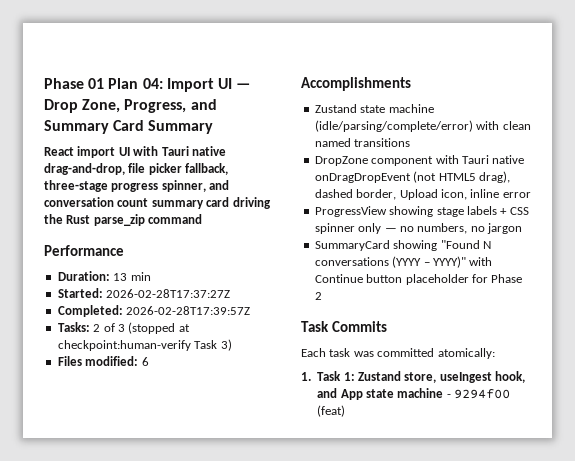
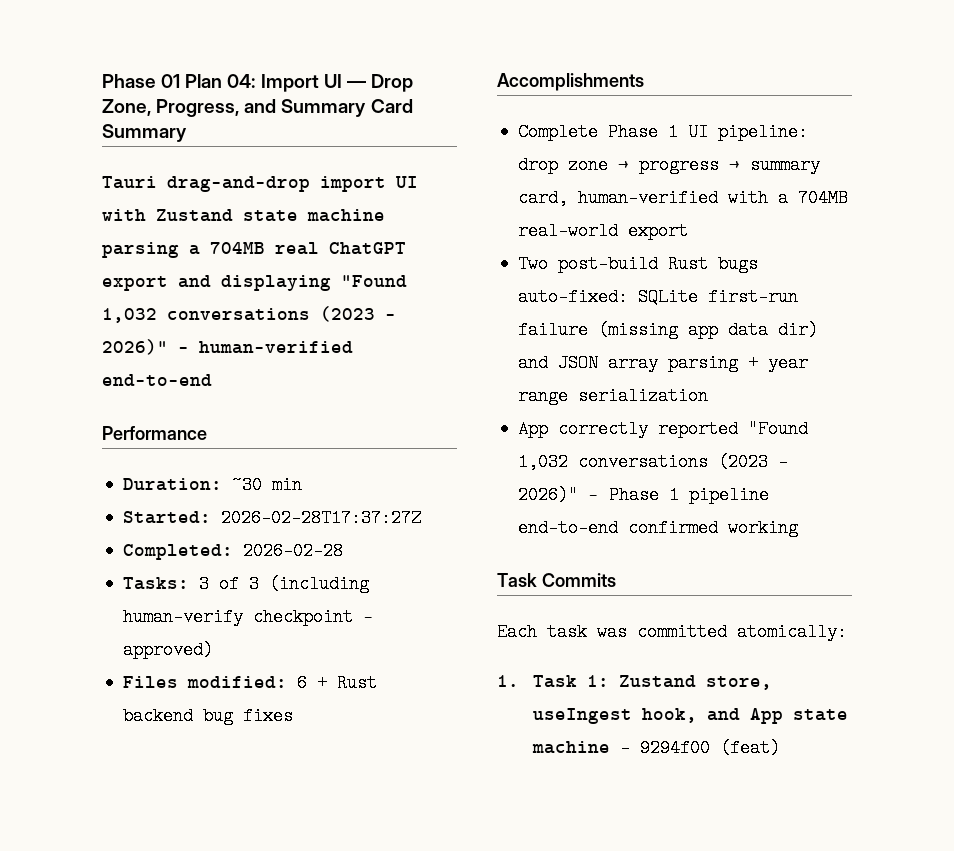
- React import UI with Tauri native drag-and-drop, file picker fallback, three-stage progress spinner, and conversation count summary card driving the Rust parse_zip command
+ Tauri drag-and-drop import UI with Zustand state machine parsing a 704MB real ChatGPT export and displaying "Found 1,032 conversations (2023 - 2026)" — human-verified end-to-end
- Duration: 13 min
+ Duration: ~30 min
- Completed: 2026-02-28T17:39:57Z
+ Completed: 2026-02-28
- Tasks: 2 of 3 (stopped at checkpoint:human-verify Task 3)
- Files modified: 6
+ Tasks: 3 of 3 (including human-verify checkpoint — approved)
+ Files modified: 6 + Rust backend bug fixes
  Accomplishments
- Zustand state machine (idle/parsing/complete/error) with clean named transitions
- DropZone component with Tauri native onDragDropEvent (not HTML5 drag), dashed border, Upload icon, inline error
- ProgressView showing stage labels + CSS spinner only — no numbers, no jargon
- SummaryCard showing "Found N conversations (YYYY – YYYY)" with Continue button placeholder for Phase 2
+ Complete Phase 1 UI pipeline: drop zone → progress → summary card, human-verified with a 704MB real-world export
+ Two post-build Rust bugs auto-fixed: SQLite first-run failure (missing app data dir) and JSON array parsing + year range serialization
+ App correctly reported "Found 1,032 conversations (2023 - 2026)" — Phase 1 pipeline end-to-end confirmed working

